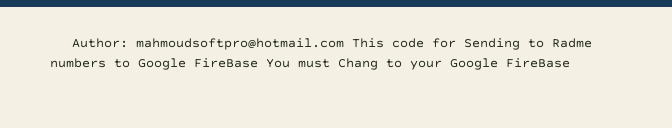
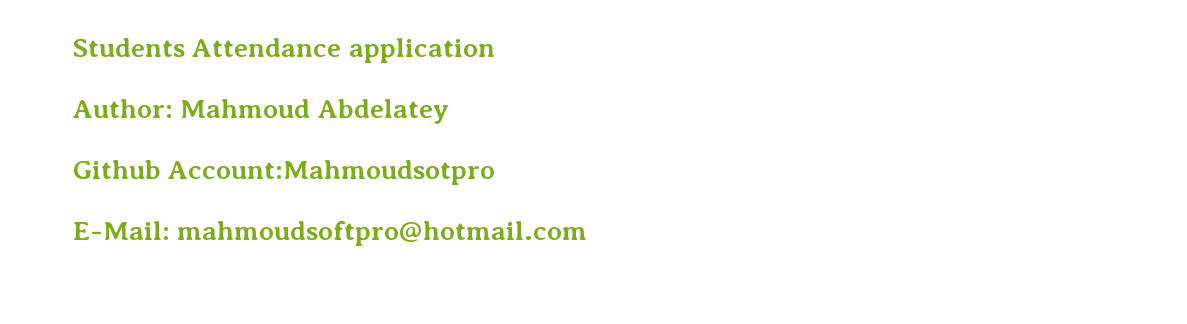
- Author: mahmoudsoftpro@hotmail.com This code for Sending to Radme numbers to Google FireBase You must Chang to your Google FireBase
+ Students Attendance application
+ Author: Mahmoud Abdelatey
+ Github Account:Mahmoudsotpro
+ E-Mail: mahmoudsoftpro@hotmail.com

